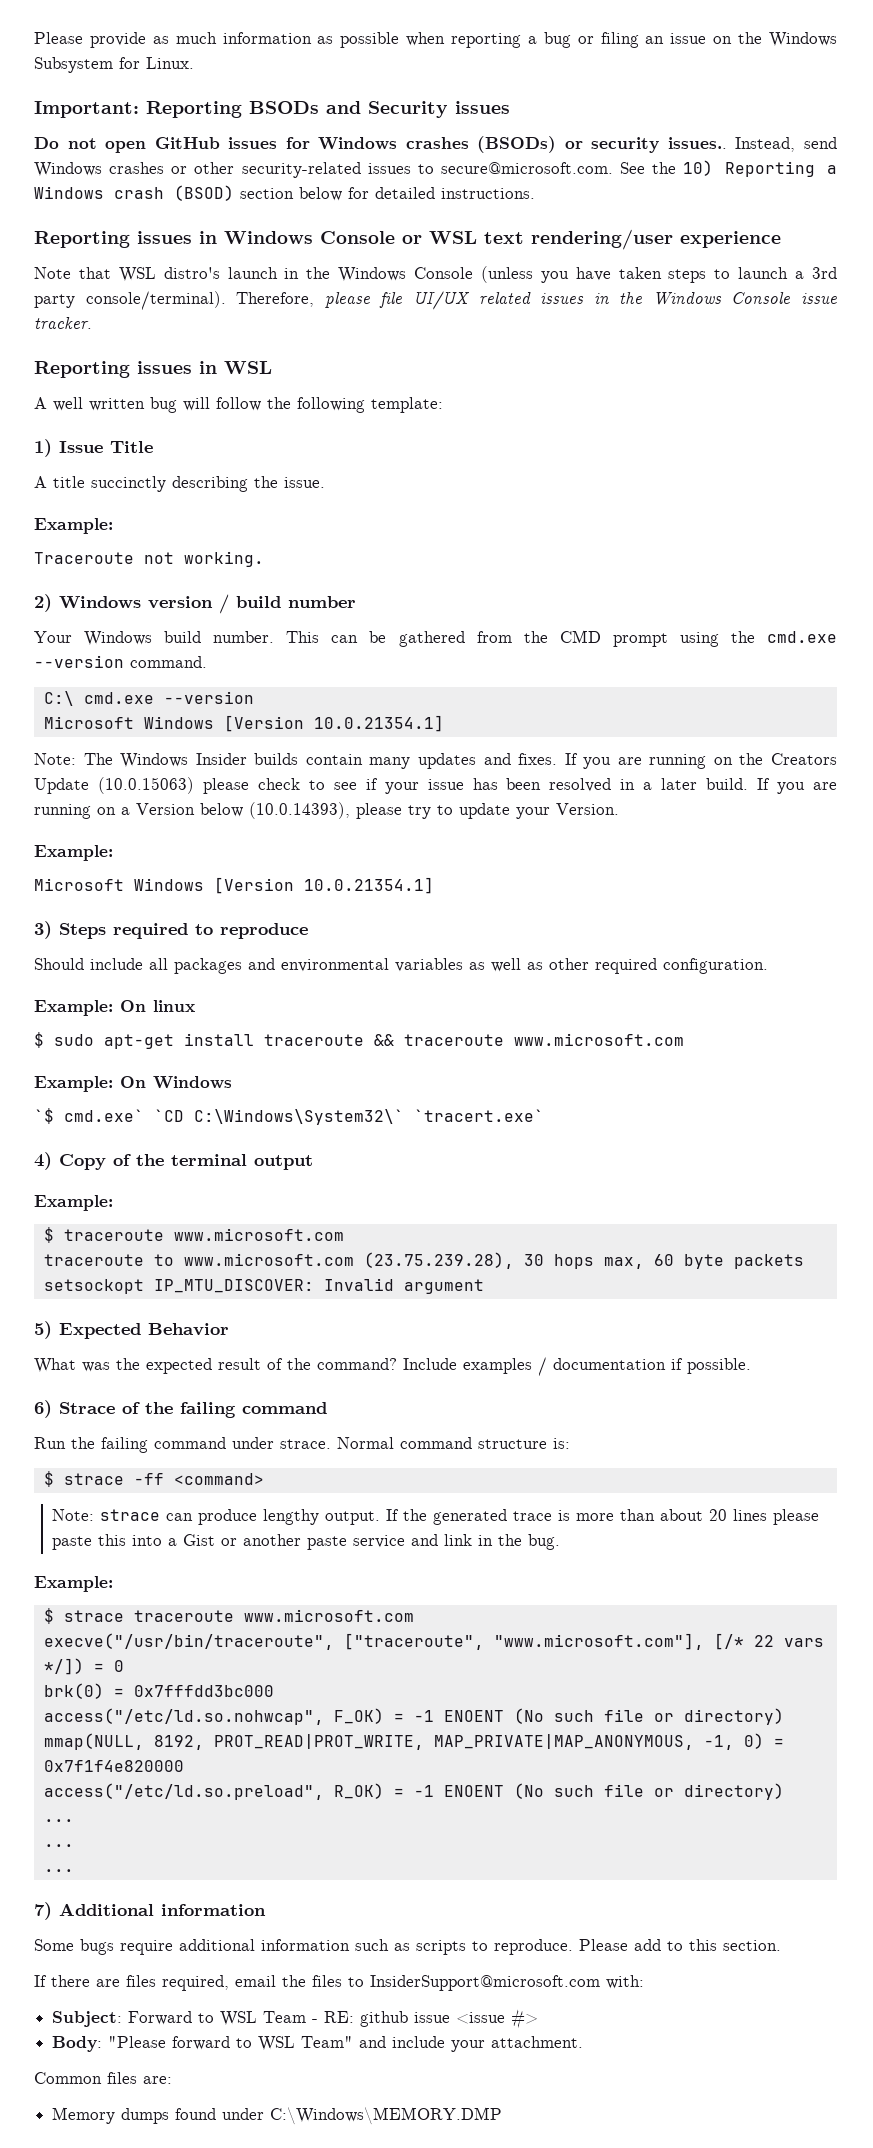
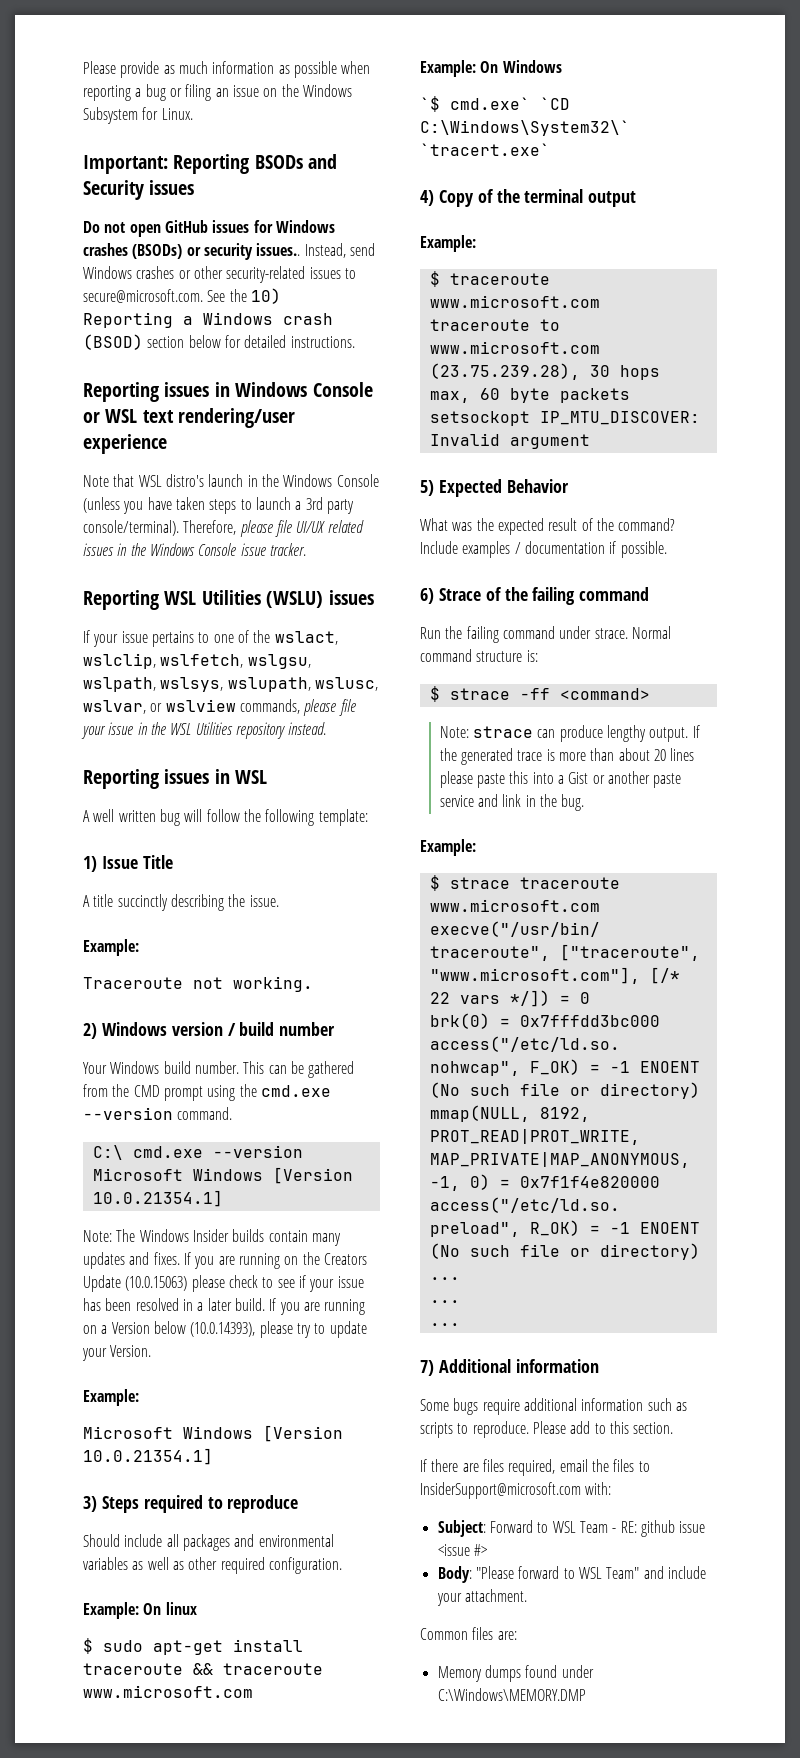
+ Reporting WSL Utilities (WSLU) issues
+ If your issue pertains to one of the wslact, wslclip, wslfetch, wslgsu, wslpath, wslsys, wslupath, wslusc, wslvar, or wslview commands, please file your issue in the WSL Utilities repository instead.

